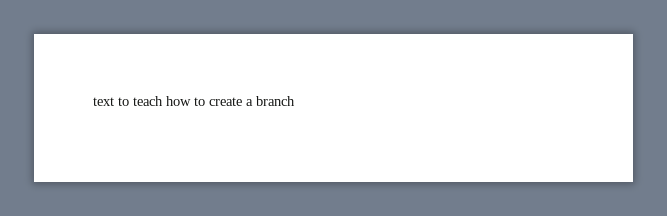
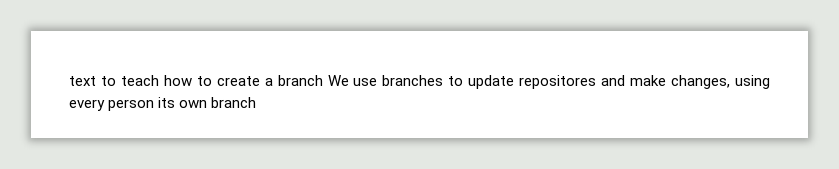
- text to teach how to create a branch
+ text to teach how to create a branch We use branches to update repositores and make changes, using every person its own branch

